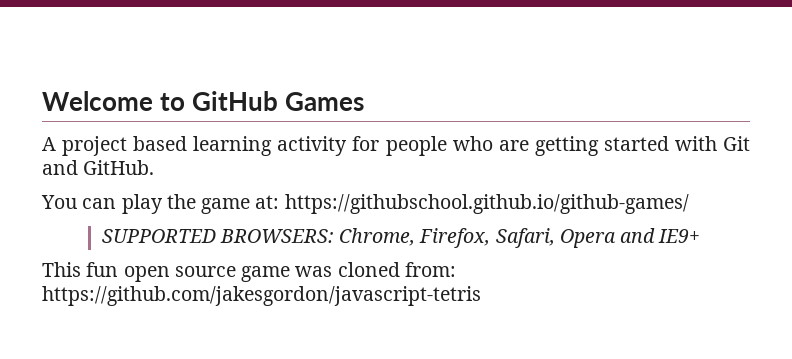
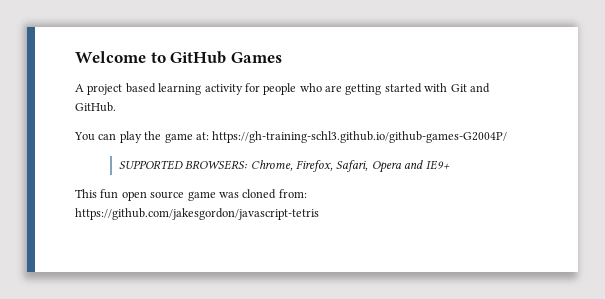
- You can play the game at: https://githubschool.github.io/github-games/
+ You can play the game at: https://gh-training-schl3.github.io/github-games-G2004P/

